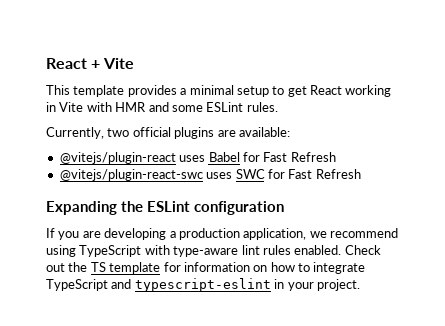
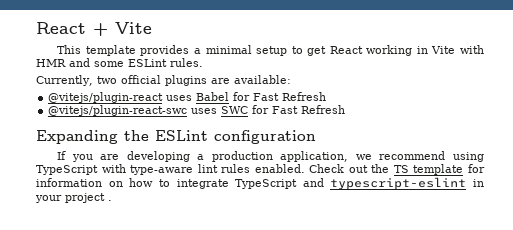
- Check out the TS template for information on how to integrate TypeScript and typescript-eslint in your project.
+ Check out the TS template for information on how to integrate TypeScript and typescript-eslint in your project .

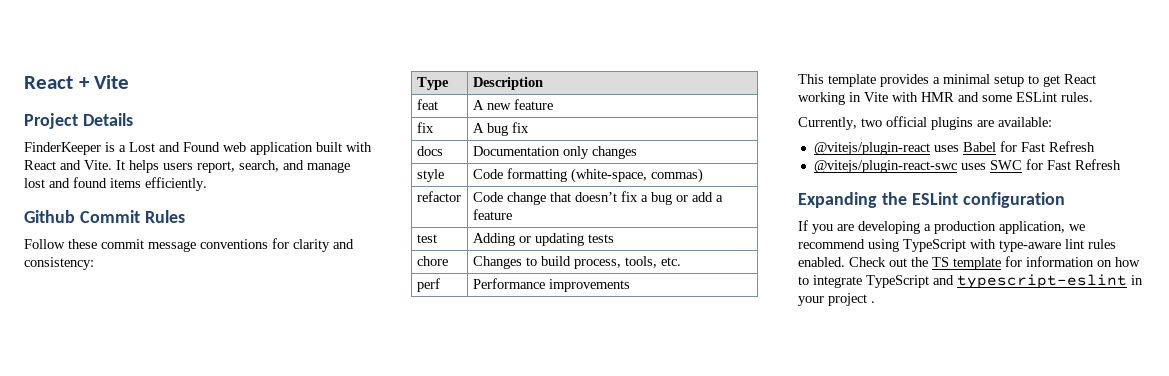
+ Project Details
+ FinderKeeper is a Lost and Found web application built with React and Vite. It helps users report, search, and manage lost and found items efficiently.
+ Github Commit Rules
+ Follow these commit message conventions for clarity and consistency:
+ Type | Description
+ feat | A new feature
+ fix | A bug fix
+ docs | Documentation only changes
+ style | Code formatting (white-space, commas)
+ refactor | Code change that doesn’t fix a bug or add a feature
+ test | Adding or updating tests
+ chore | Changes to build process, tools, etc.
+ perf | Performance improvements

